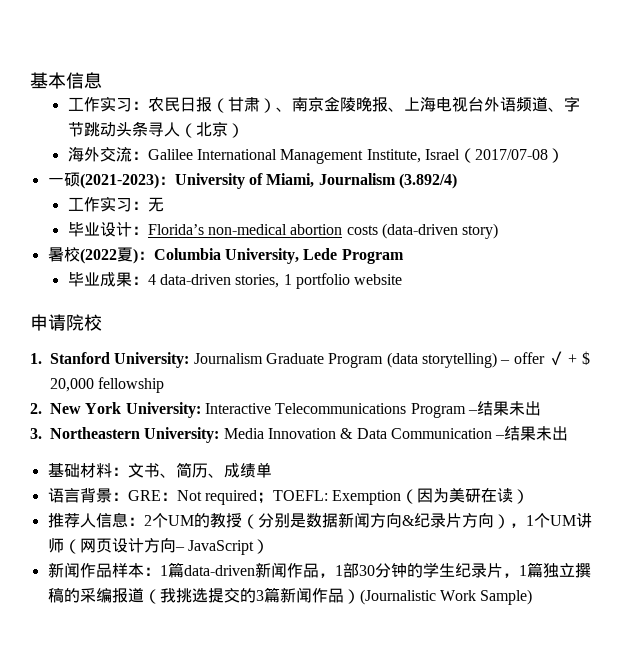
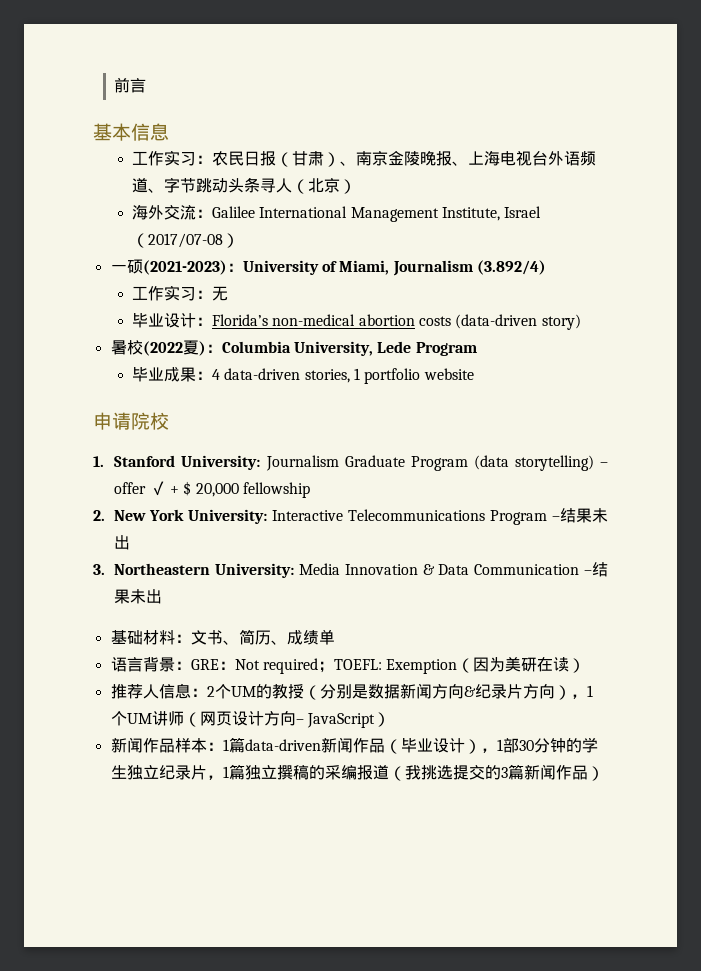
+ 前言
- 新闻作品样本：1篇data-driven新闻作品，1部30分钟的学生纪录片，1篇独立撰稿的采编报道（我挑选提交的3篇新闻作品）(Journalistic Work Sample)
+ 新闻作品样本：1篇data-driven新闻作品（毕业设计），1部30分钟的学生独立纪录片，1篇独立撰稿的采编报道（我挑选提交的3篇新闻作品）

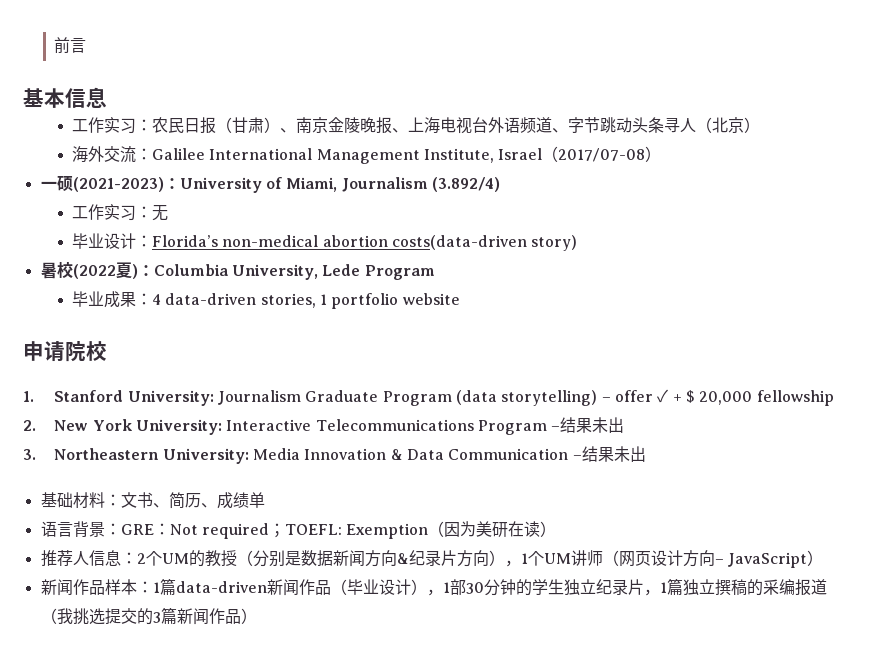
- 毕业设计：Florida’s non-medical abortion costs (data-driven story)
+ 毕业设计：Florida’s non-medical abortion costs(data-driven story)

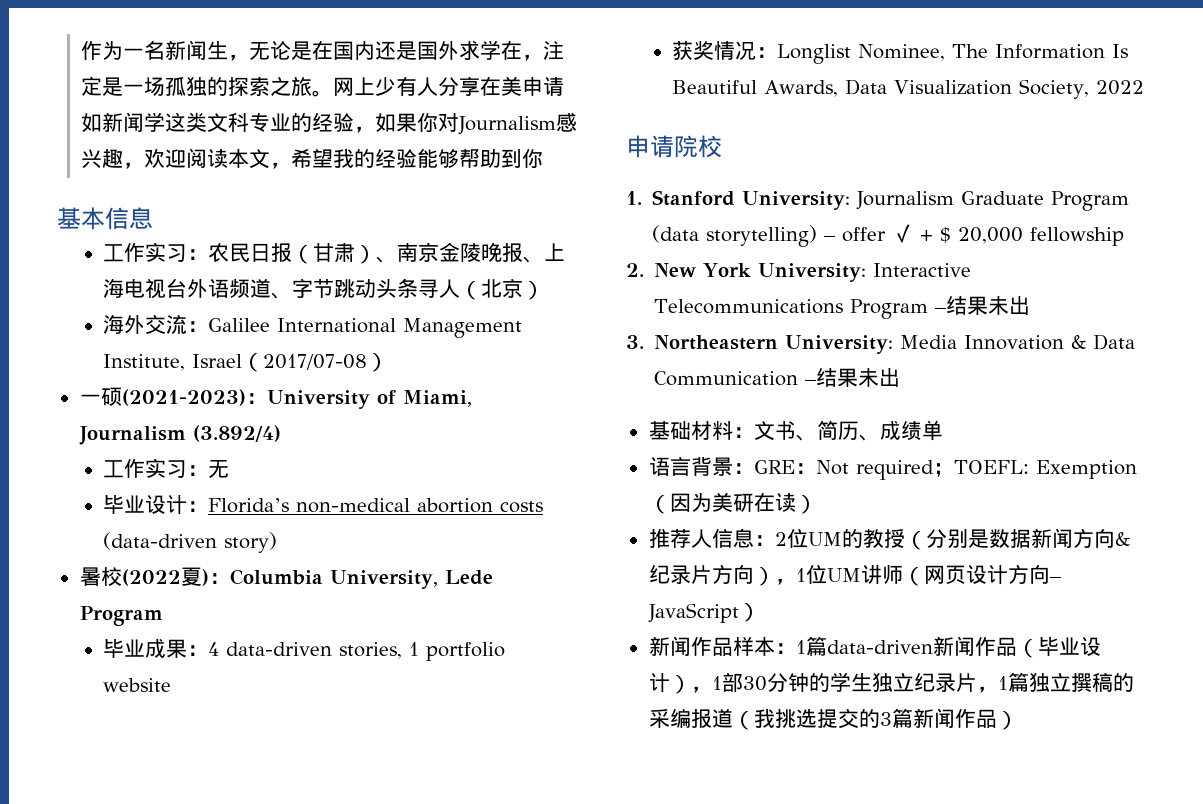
- 前言
+ 作为一名新闻生，无论是在国内还是国外求学在，注定是一场孤独的探索之旅。网上少有人分享在美申请如新闻学这类文科专业的经验，如果你对Journalism感兴趣，欢迎阅读本文，希望我的经验能够帮助到你
- 毕业设计：Florida’s non-medical abortion costs(data-driven story)
+ 毕业设计：Florida’s non-medical abortion costs (data-driven story)
+ 获奖情况：Longlist Nominee, The Information Is Beautiful Awards, Data Visualization Society, 2022
- 推荐人信息：2个UM的教授（分别是数据新闻方向&纪录片方向），1个UM讲师（网页设计方向– JavaScript）
+ 推荐人信息：2位UM的教授（分别是数据新闻方向&纪录片方向），1位UM讲师（网页设计方向– JavaScript）

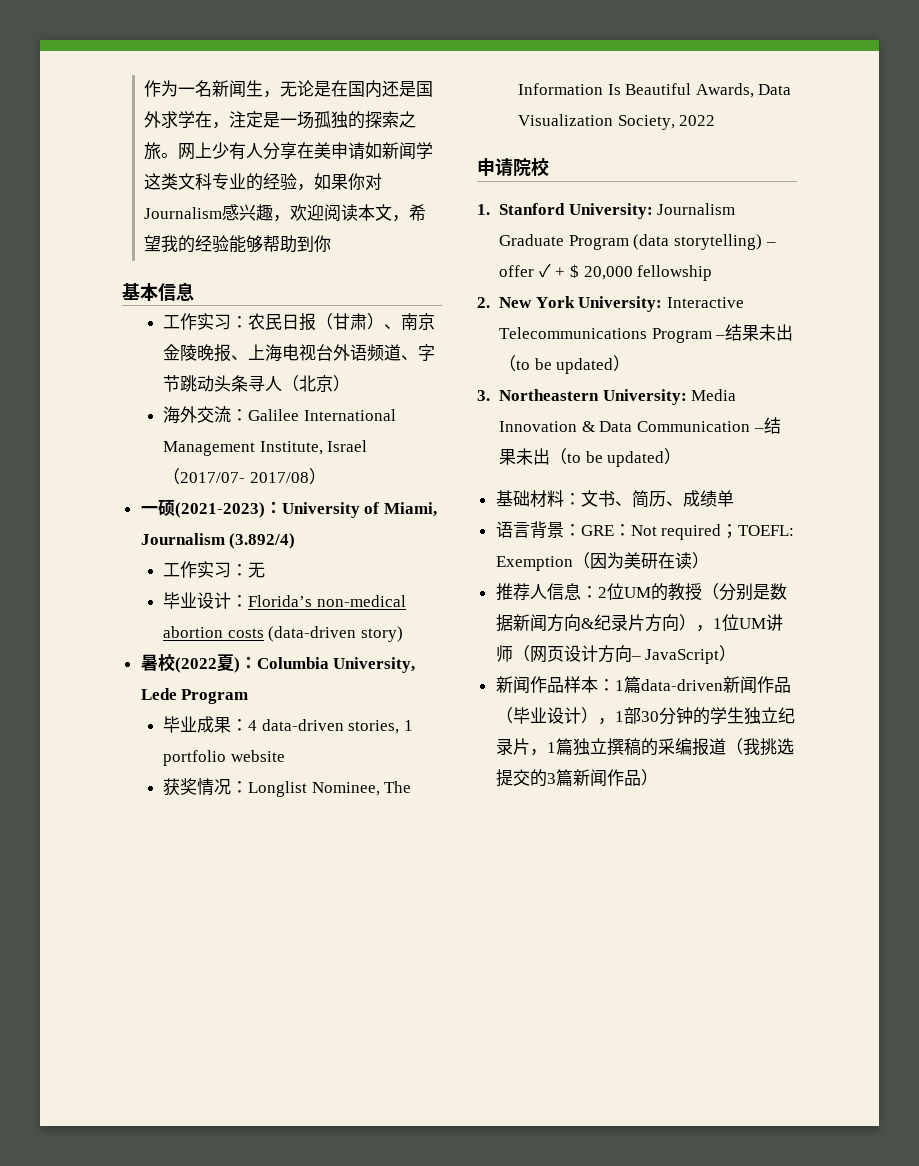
- 海外交流：Galilee International Management Institute, Israel（2017/07-08）
+ 海外交流：Galilee International Management Institute, Israel（2017/07- 2017/08）
- 2. New York University: Interactive Telecommunications Program –结果未出
+ 2. New York University: Interactive Telecommunications Program –结果未出（to be updated）
- 3. Northeastern University: Media Innovation & Data Communication –结果未出
+ 3. Northeastern University: Media Innovation & Data Communication –结果未出（to be updated）

